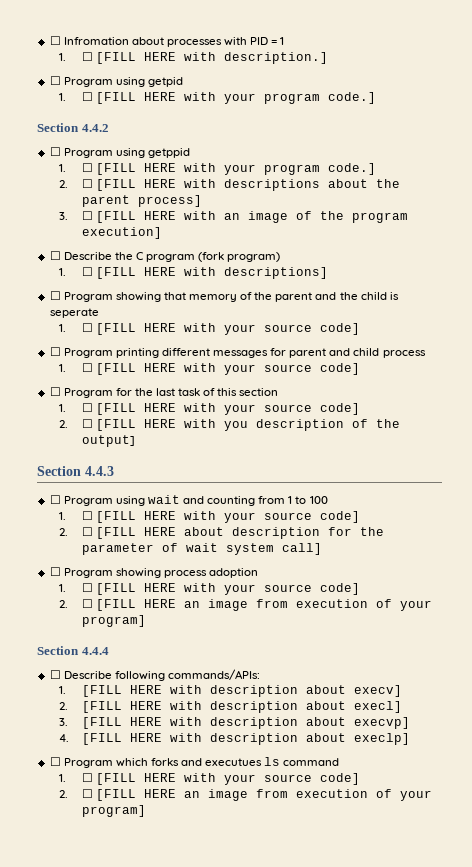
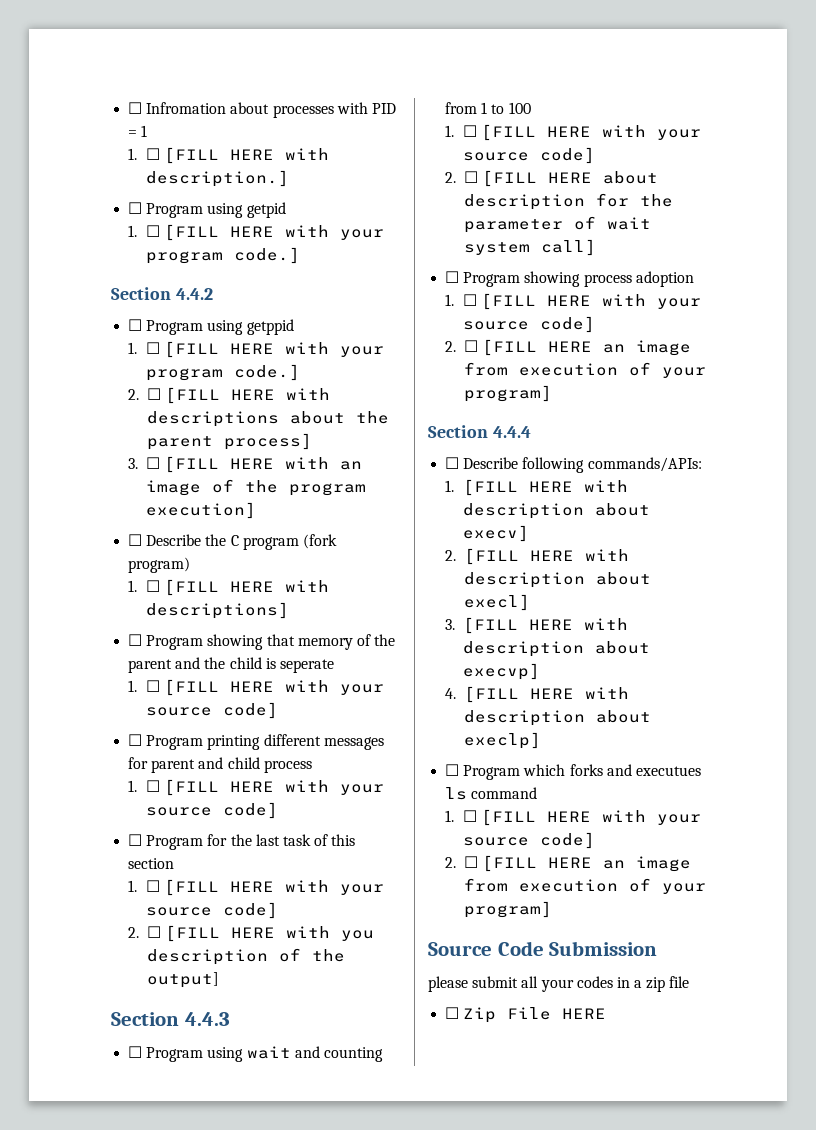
+ Source Code Submission
+ please submit all your codes in a zip file
+ ☐ Zip File HERE

